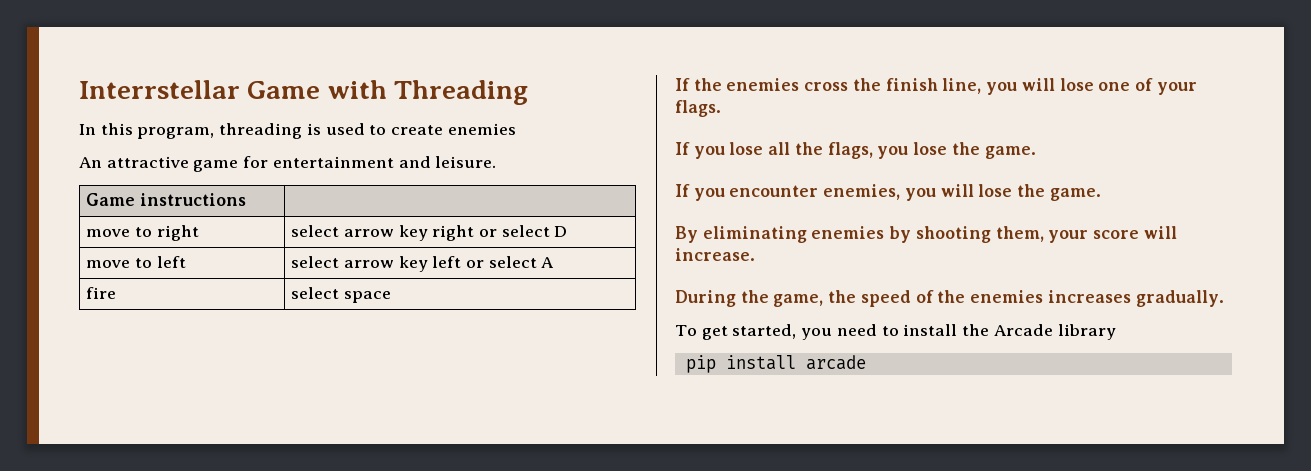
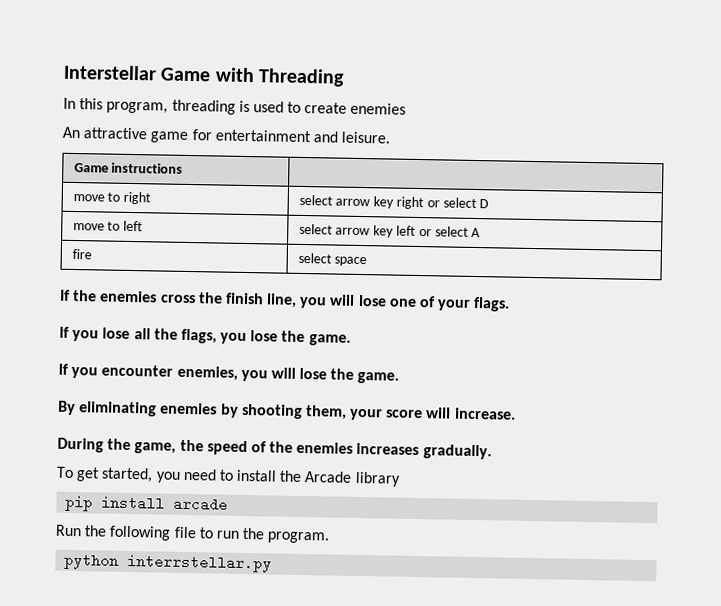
- Interrstellar Game with Threading
+ Interstellar Game with Threading
+ Run the following file to run the program.
+ python interrstellar.py

